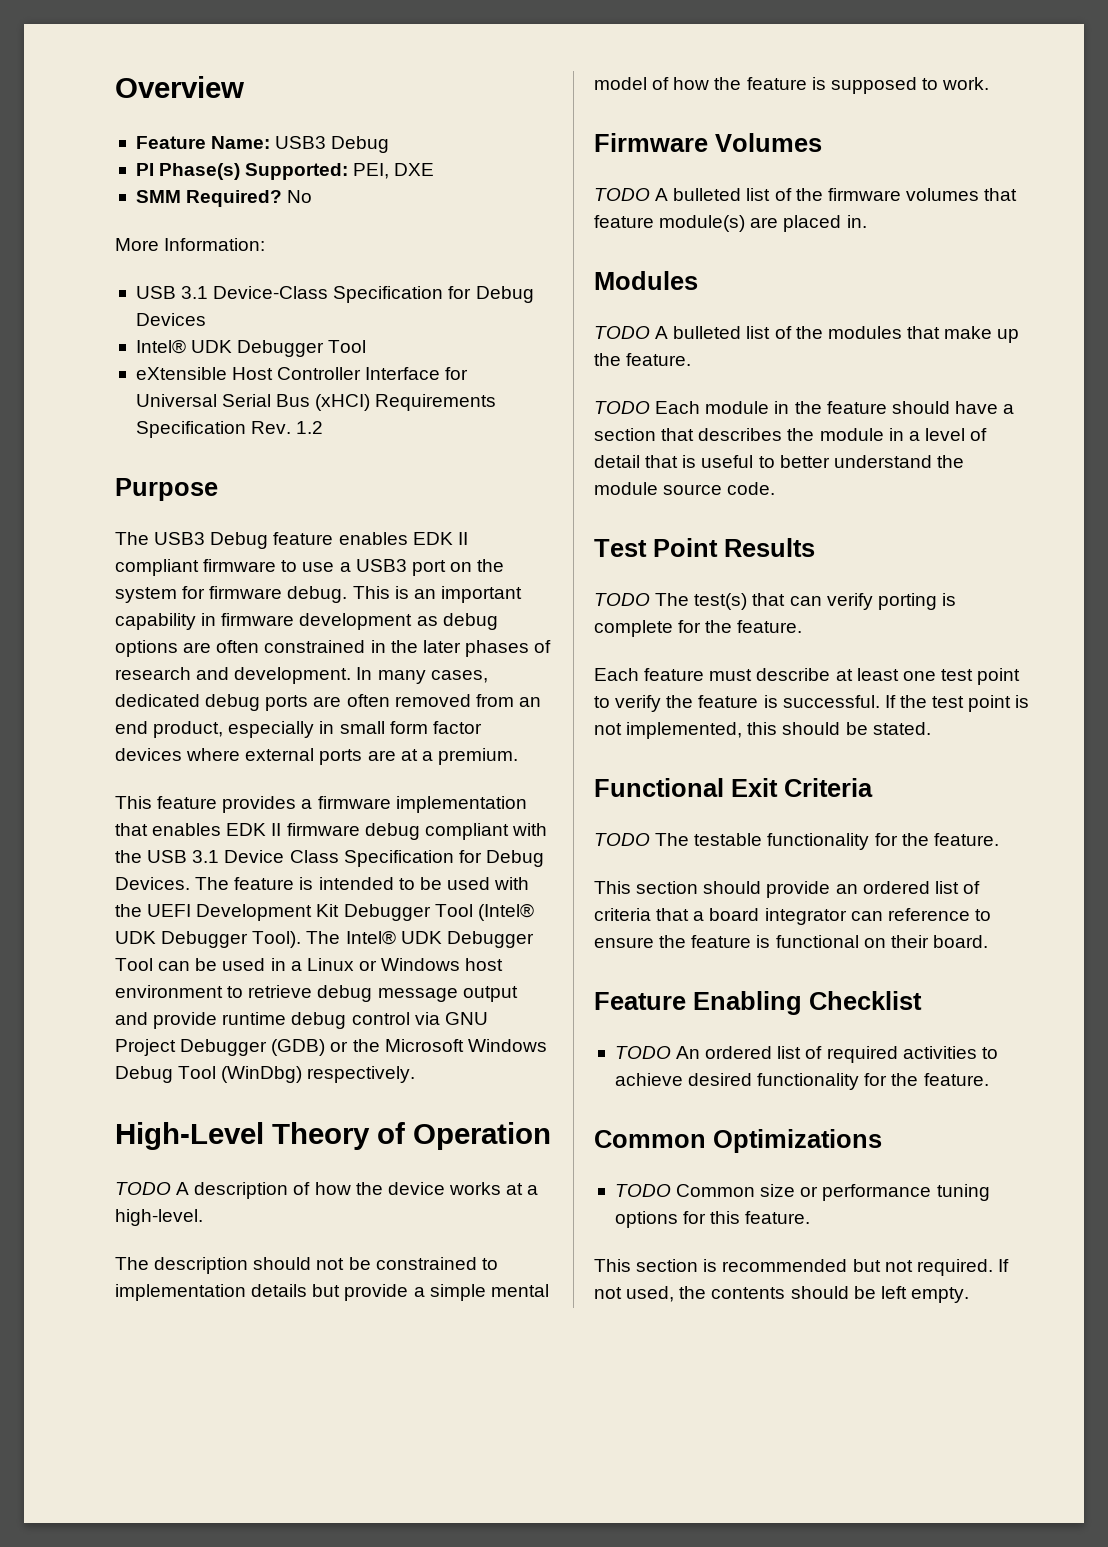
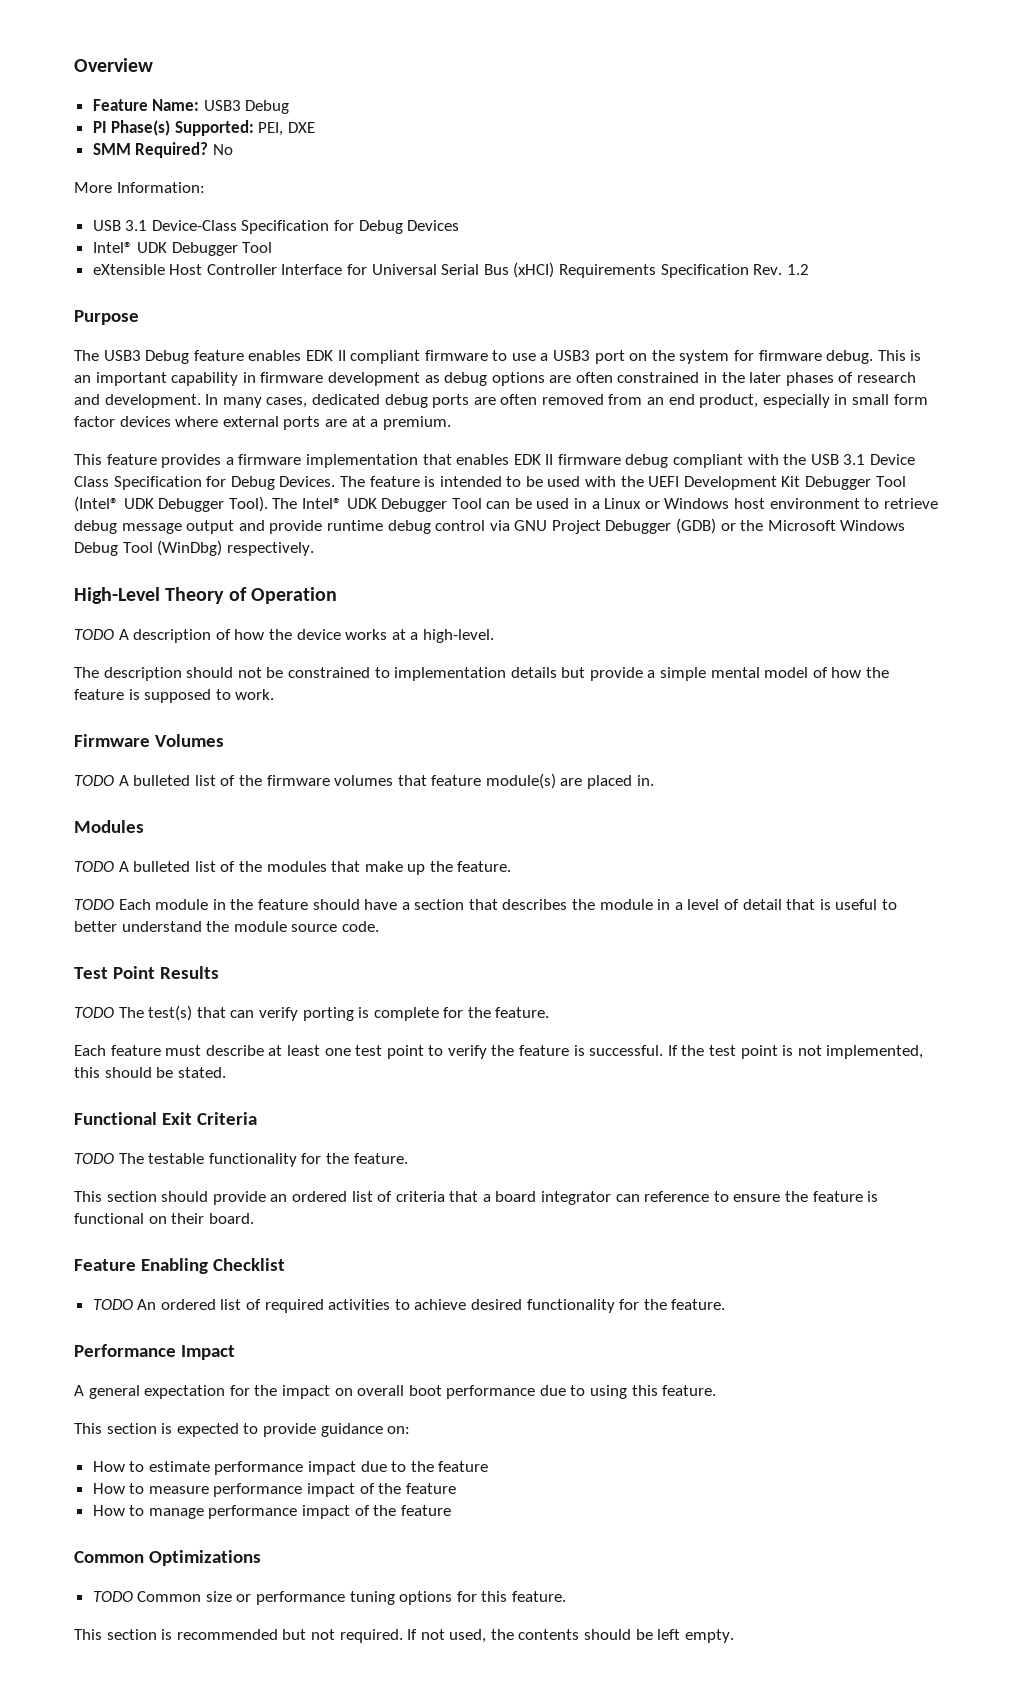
+ Performance Impact
+ A general expectation for the impact on overall boot performance due to using this feature.
+ This section is expected to provide guidance on:
+ How to estimate performance impact due to the feature
+ How to measure performance impact of the feature
+ How to manage performance impact of the feature

